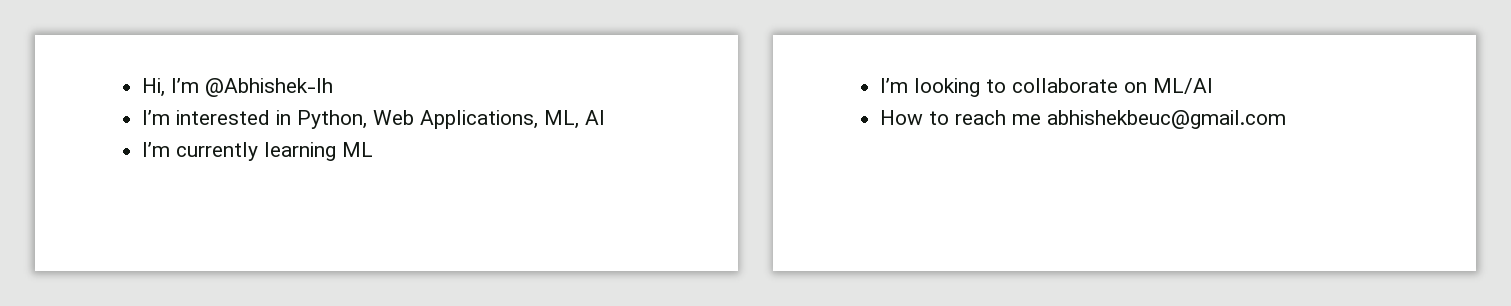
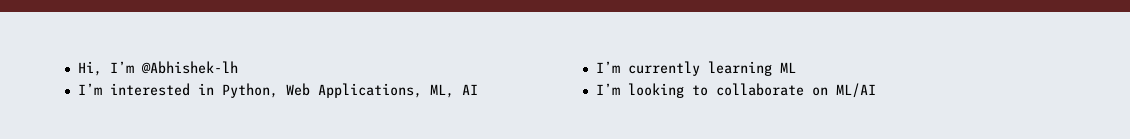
- How to reach me abhishekbeuc@gmail.com

